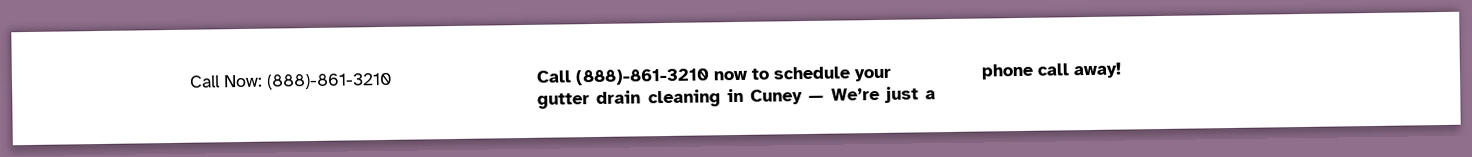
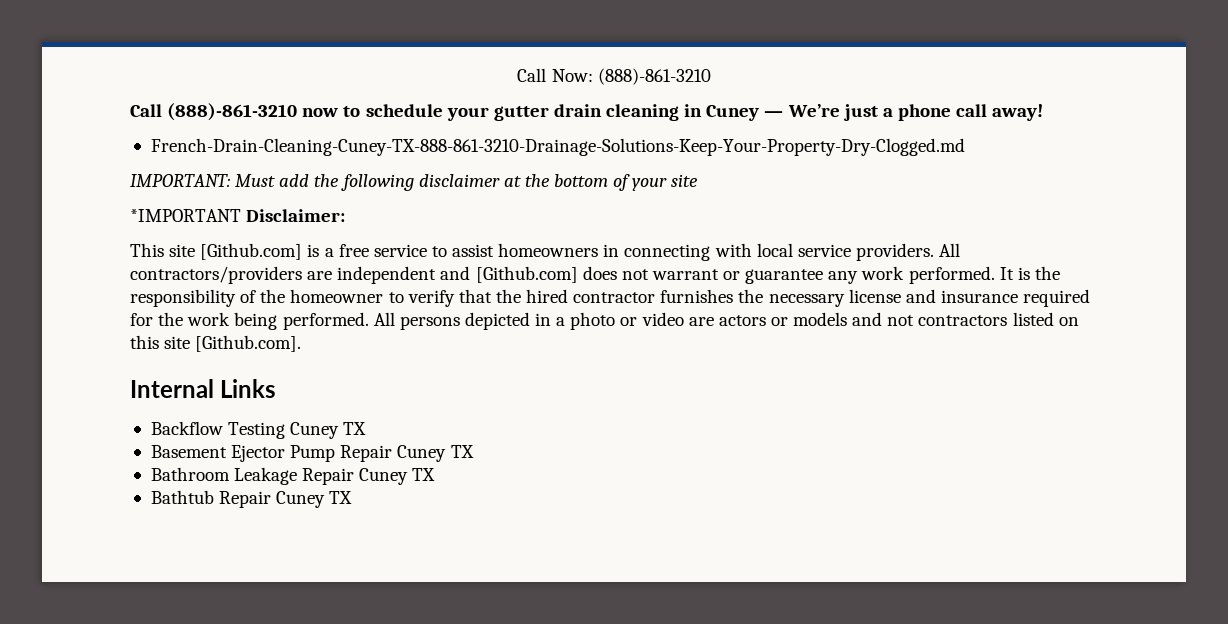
+ French-Drain-Cleaning-Cuney-TX-888-861-3210-Drainage-Solutions-Keep-Your-Property-Dry-Clogged.md
+ IMPORTANT: Must add the following disclaimer at the bottom of your site
+ *IMPORTANT Disclaimer:
+ This site [Github.com] is a free service to assist homeowners in connecting with local service providers. All contractors/providers are independent and [Github.com] does not warrant or guarantee any work performed. It is the responsibility of the homeowner to verify that the hired contractor furnishes the necessary license and insurance required for the work being performed. All persons depicted in a photo or video are actors or models and not contractors listed on this site [Github.com].
+ Internal Links
+ Backflow Testing Cuney TX
+ Basement Ejector Pump Repair Cuney TX
+ Bathroom Leakage Repair Cuney TX
+ Bathtub Repair Cuney TX

